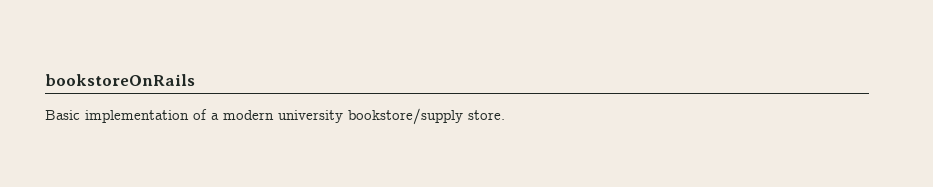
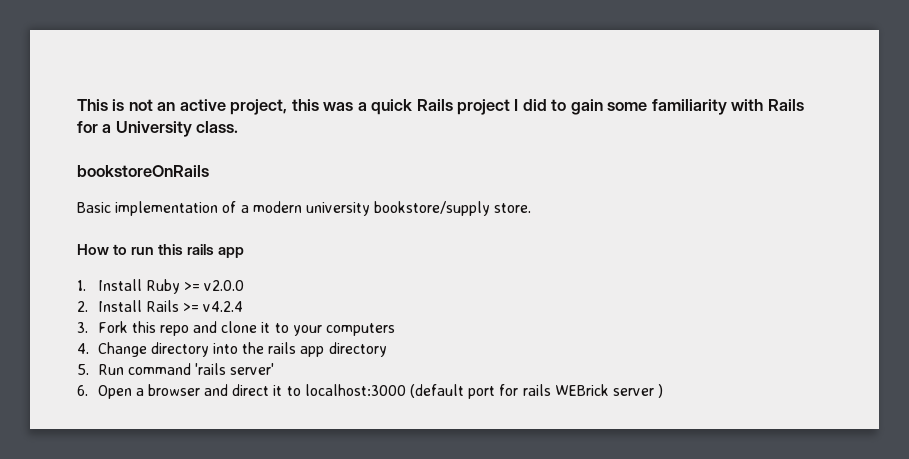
+ This is not an active project, this was a quick Rails project I did to gain some familiarity with Rails for a University class.
+ How to run this rails app
+ 1. Install Ruby >= v2.0.0
+ 2. Install Rails >= v4.2.4
+ 3. Fork this repo and clone it to your computers
+ 4. Change directory into the rails app directory
+ 5. Run command 'rails server'
+ 6. Open a browser and direct it to localhost:3000 (default port for rails WEBrick server )

